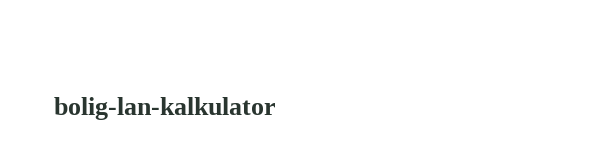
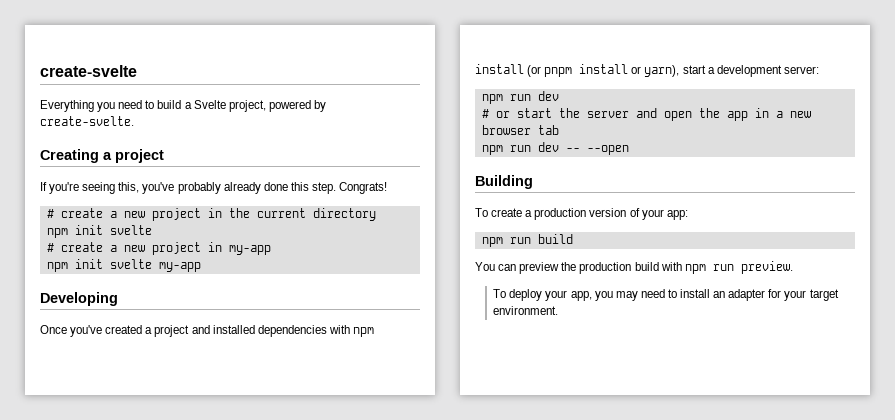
- bolig-lan-kalkulator
+ create-svelte
+ Everything you need to build a Svelte project, powered by create-svelte.
+ Creating a project
+ If you're seeing this, you've probably already done this step. Congrats!
+ # create a new project in the current directory
+ npm init svelte
+ # create a new project in my-app
+ npm init svelte my-app
+ Developing
+ Once you've created a project and installed dependencies with npm install (or pnpm install or yarn), start a development server:
+ npm run dev
+ # or start the server and open the app in a new browser tab
+ npm run dev -- --open
+ Building
+ To create a production version of your app:
+ npm run build
+ You can preview the production build with npm run preview.
+ To deploy your app, you may need to install an adapter for your target environment.

